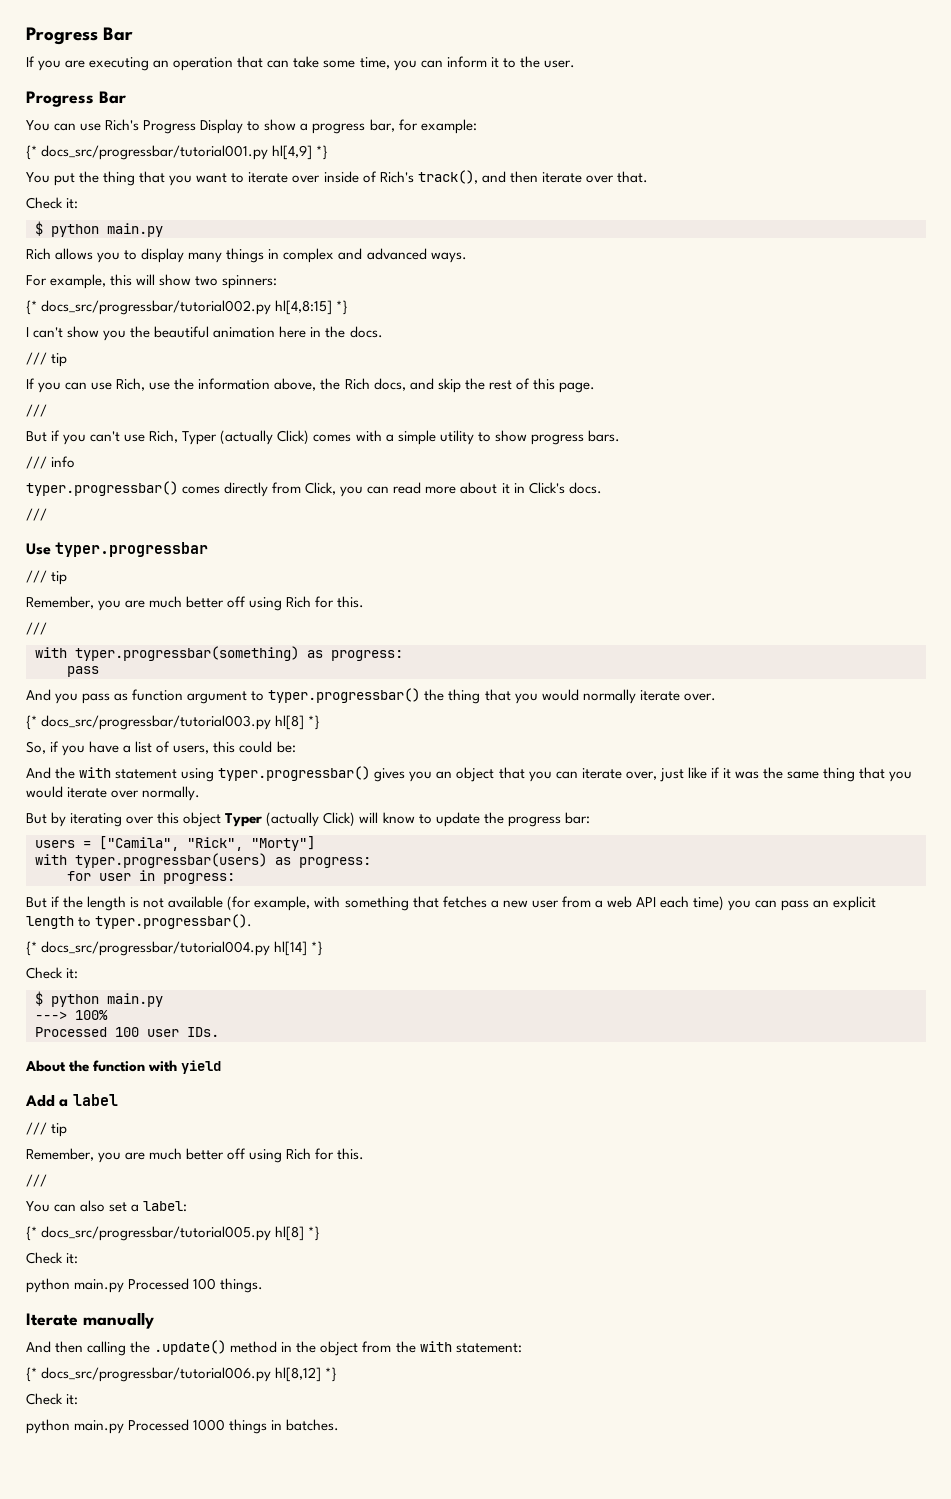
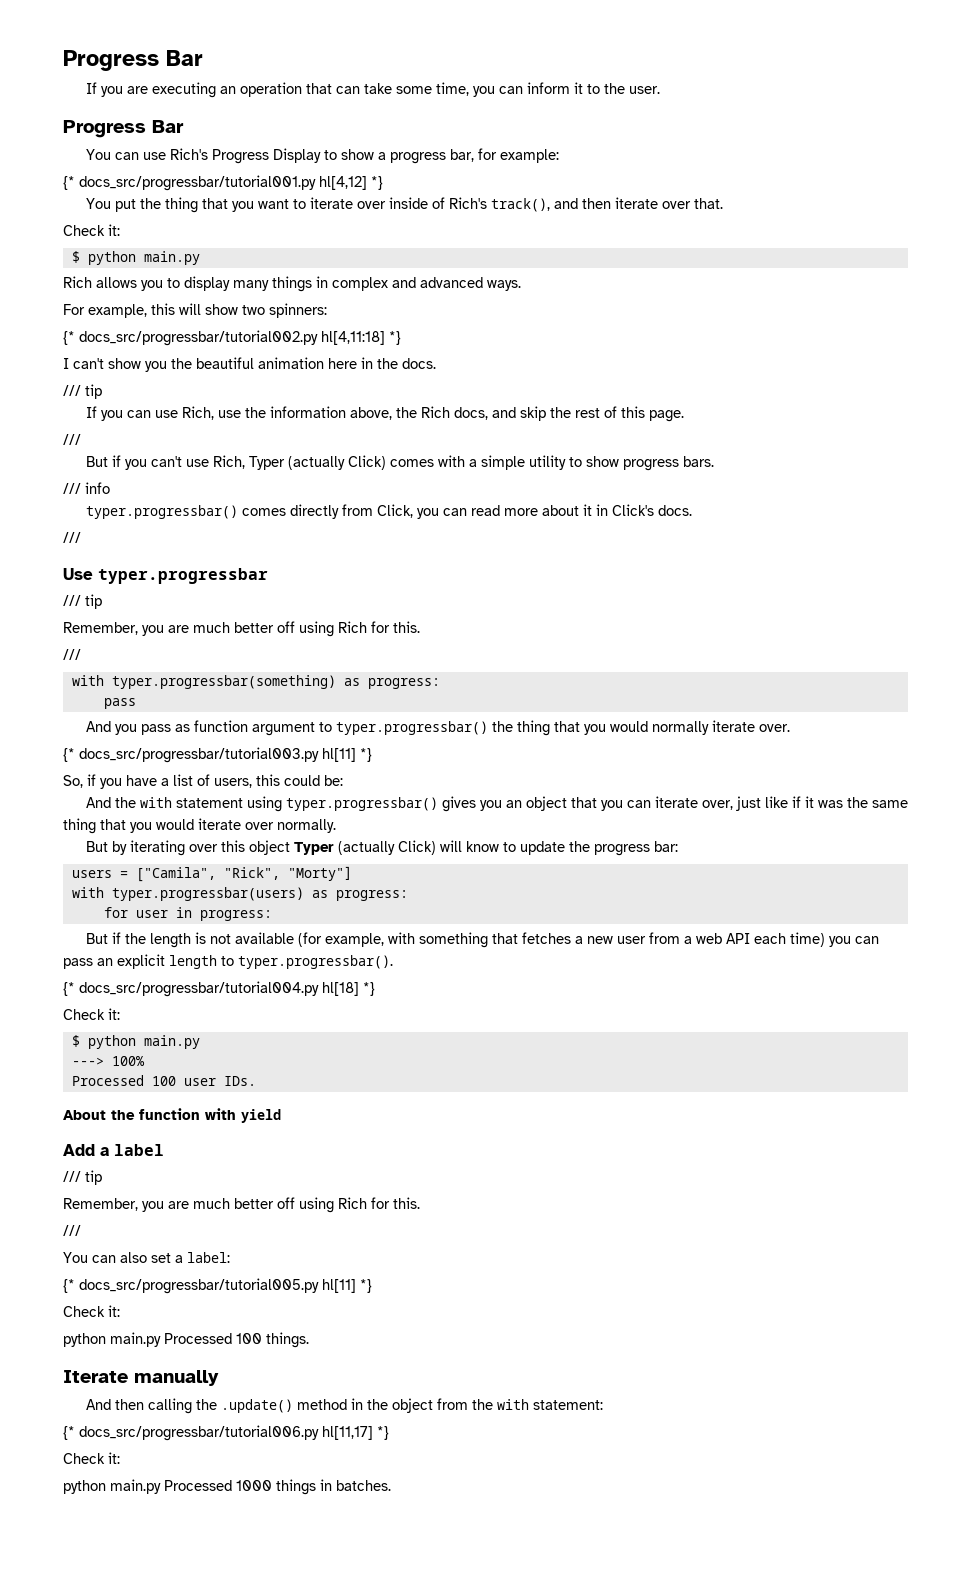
- {* docs_src/progressbar/tutorial001.py hl[4,9] *}
+ {* docs_src/progressbar/tutorial001.py hl[4,12] *}
- {* docs_src/progressbar/tutorial002.py hl[4,8:15] *}
+ {* docs_src/progressbar/tutorial002.py hl[4,11:18] *}
- {* docs_src/progressbar/tutorial003.py hl[8] *}
+ {* docs_src/progressbar/tutorial003.py hl[11] *}
- {* docs_src/progressbar/tutorial004.py hl[14] *}
+ {* docs_src/progressbar/tutorial004.py hl[18] *}
- {* docs_src/progressbar/tutorial005.py hl[8] *}
+ {* docs_src/progressbar/tutorial005.py hl[11] *}
- {* docs_src/progressbar/tutorial006.py hl[8,12] *}
+ {* docs_src/progressbar/tutorial006.py hl[11,17] *}

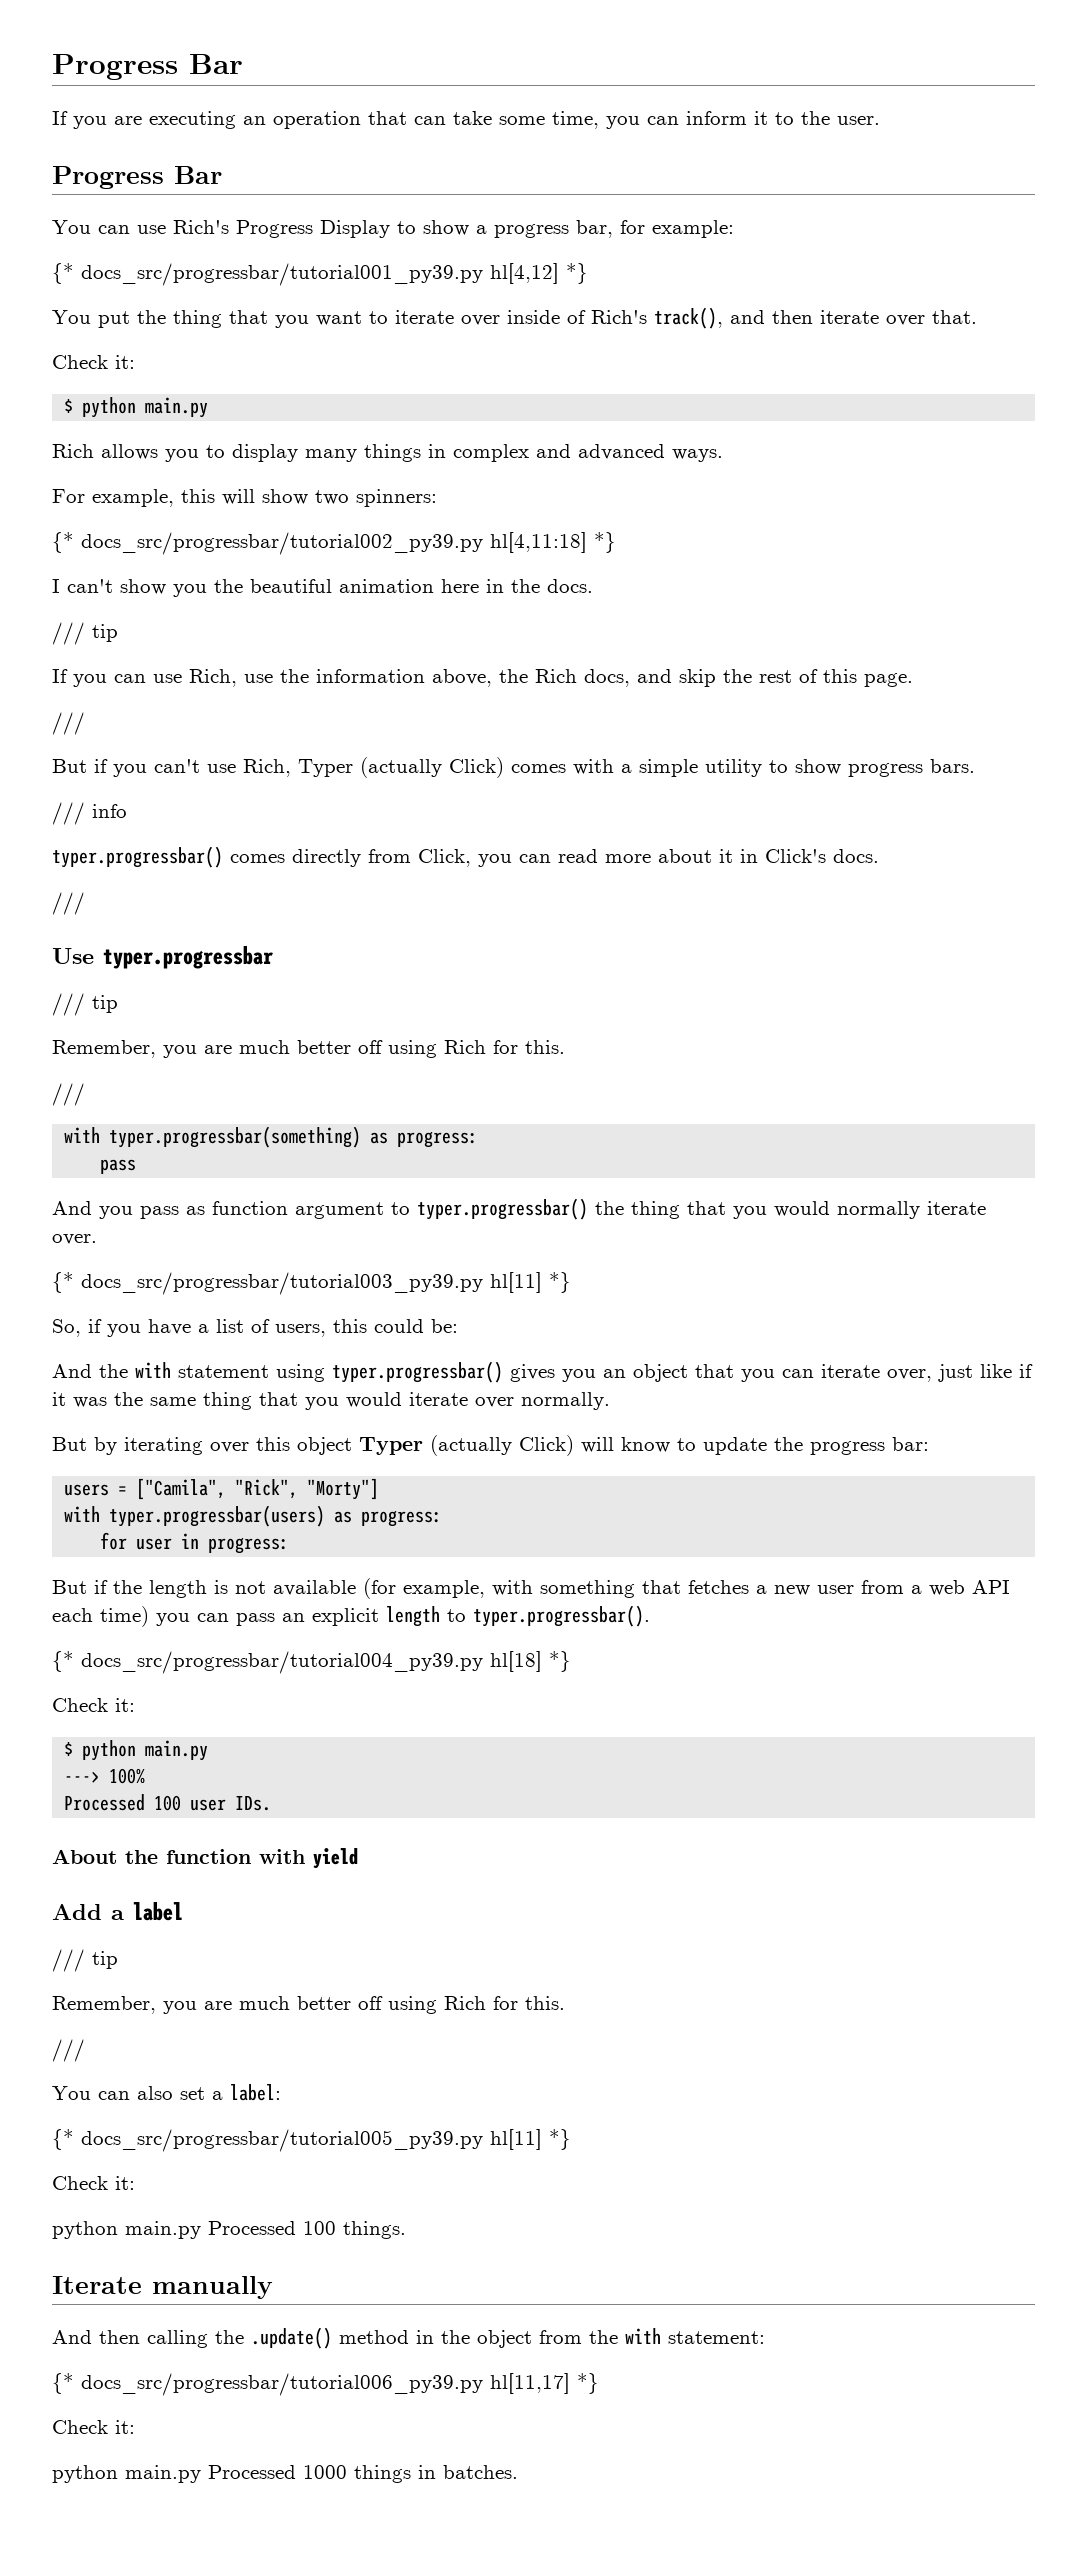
- {* docs_src/progressbar/tutorial001.py hl[4,12] *}
+ {* docs_src/progressbar/tutorial001_py39.py hl[4,12] *}
- {* docs_src/progressbar/tutorial002.py hl[4,11:18] *}
+ {* docs_src/progressbar/tutorial002_py39.py hl[4,11:18] *}
- {* docs_src/progressbar/tutorial003.py hl[11] *}
+ {* docs_src/progressbar/tutorial003_py39.py hl[11] *}
- {* docs_src/progressbar/tutorial004.py hl[18] *}
+ {* docs_src/progressbar/tutorial004_py39.py hl[18] *}
- {* docs_src/progressbar/tutorial005.py hl[11] *}
+ {* docs_src/progressbar/tutorial005_py39.py hl[11] *}
- {* docs_src/progressbar/tutorial006.py hl[11,17] *}
+ {* docs_src/progressbar/tutorial006_py39.py hl[11,17] *}

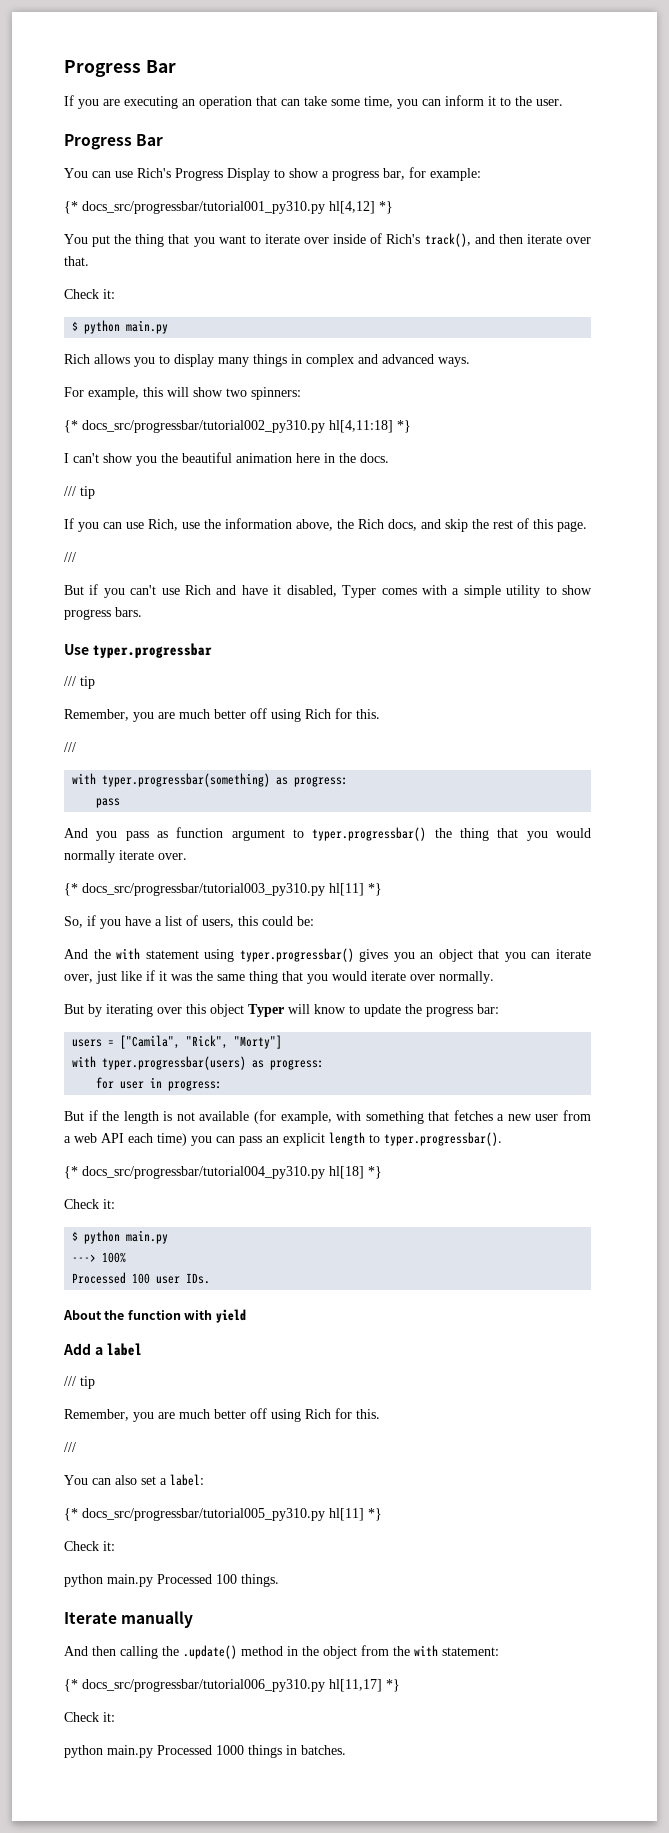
- {* docs_src/progressbar/tutorial001_py39.py hl[4,12] *}
+ {* docs_src/progressbar/tutorial001_py310.py hl[4,12] *}
- {* docs_src/progressbar/tutorial002_py39.py hl[4,11:18] *}
+ {* docs_src/progressbar/tutorial002_py310.py hl[4,11:18] *}
- But if you can't use Rich, Typer (actually Click) comes with a simple utility to show progress bars.
+ But if you can't use Rich and have it disabled, Typer comes with a simple utility to show progress bars.
- /// info
- typer.progressbar() comes directly from Click, you can read more about it in Click's docs.
- ///
- {* docs_src/progressbar/tutorial003_py39.py hl[11] *}
+ {* docs_src/progressbar/tutorial003_py310.py hl[11] *}
- But by iterating over this object Typer (actually Click) will know to update the progress bar:
+ But by iterating over this object Typer will know to update the progress bar:
- {* docs_src/progressbar/tutorial004_py39.py hl[18] *}
+ {* docs_src/progressbar/tutorial004_py310.py hl[18] *}
- {* docs_src/progressbar/tutorial005_py39.py hl[11] *}
+ {* docs_src/progressbar/tutorial005_py310.py hl[11] *}
- {* docs_src/progressbar/tutorial006_py39.py hl[11,17] *}
+ {* docs_src/progressbar/tutorial006_py310.py hl[11,17] *}

